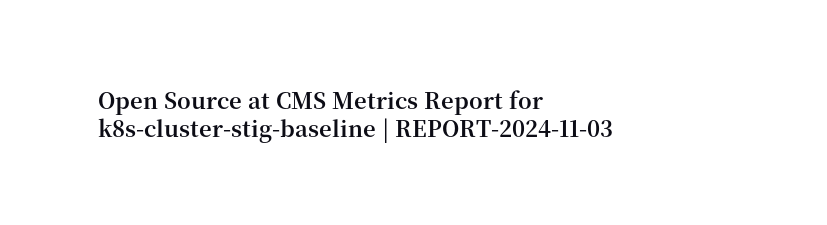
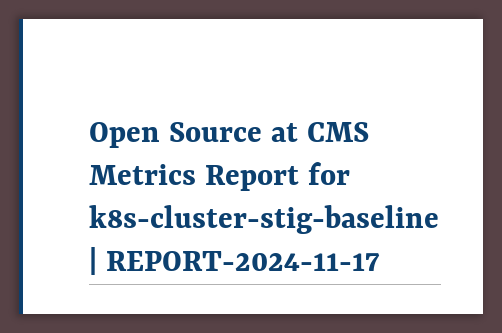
- Open Source at CMS Metrics Report for k8s-cluster-stig-baseline | REPORT-2024-11-03
+ Open Source at CMS Metrics Report for k8s-cluster-stig-baseline | REPORT-2024-11-17

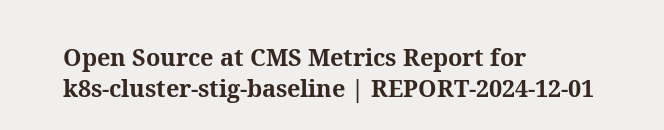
- Open Source at CMS Metrics Report for k8s-cluster-stig-baseline | REPORT-2024-11-17
+ Open Source at CMS Metrics Report for k8s-cluster-stig-baseline | REPORT-2024-12-01

